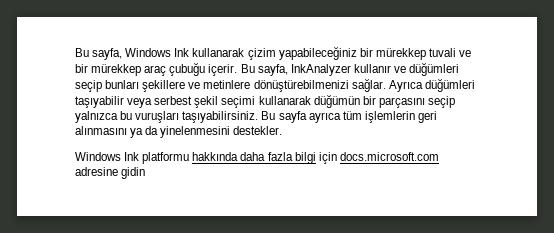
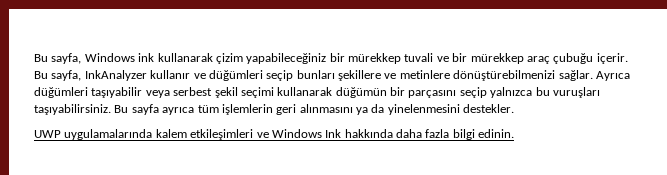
- Bu sayfa, Windows Ink kullanarak çizim yapabileceğiniz bir mürekkep tuvali ve bir mürekkep araç çubuğu içerir.
+ Bu sayfa, Windows ink kullanarak çizim yapabileceğiniz bir mürekkep tuvali ve bir mürekkep araç çubuğu içerir.
- Windows Ink platformu hakkında daha fazla bilgi için docs.microsoft.com adresine gidin
+ UWP uygulamalarında kalem etkileşimleri ve Windows Ink hakkında daha fazla bilgi edinin.

